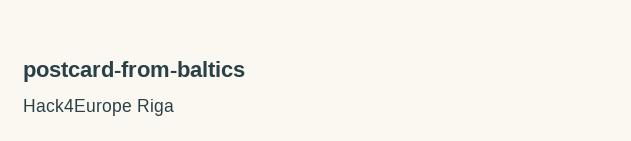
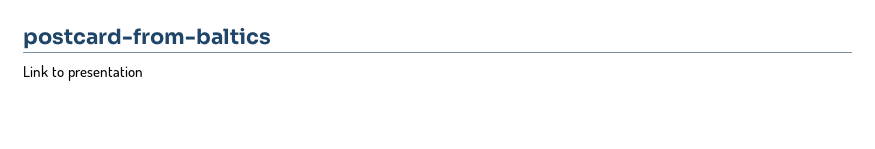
- Hack4Europe Riga
+ Link to presentation

